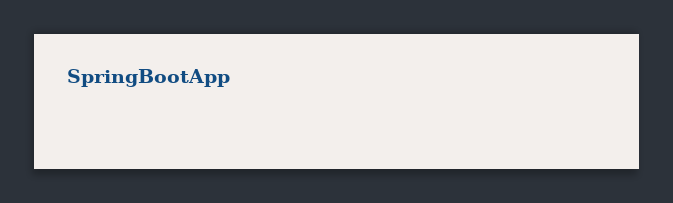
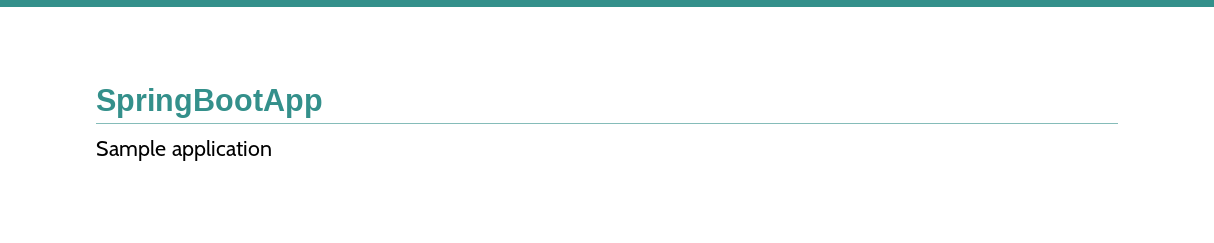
+ Sample application

